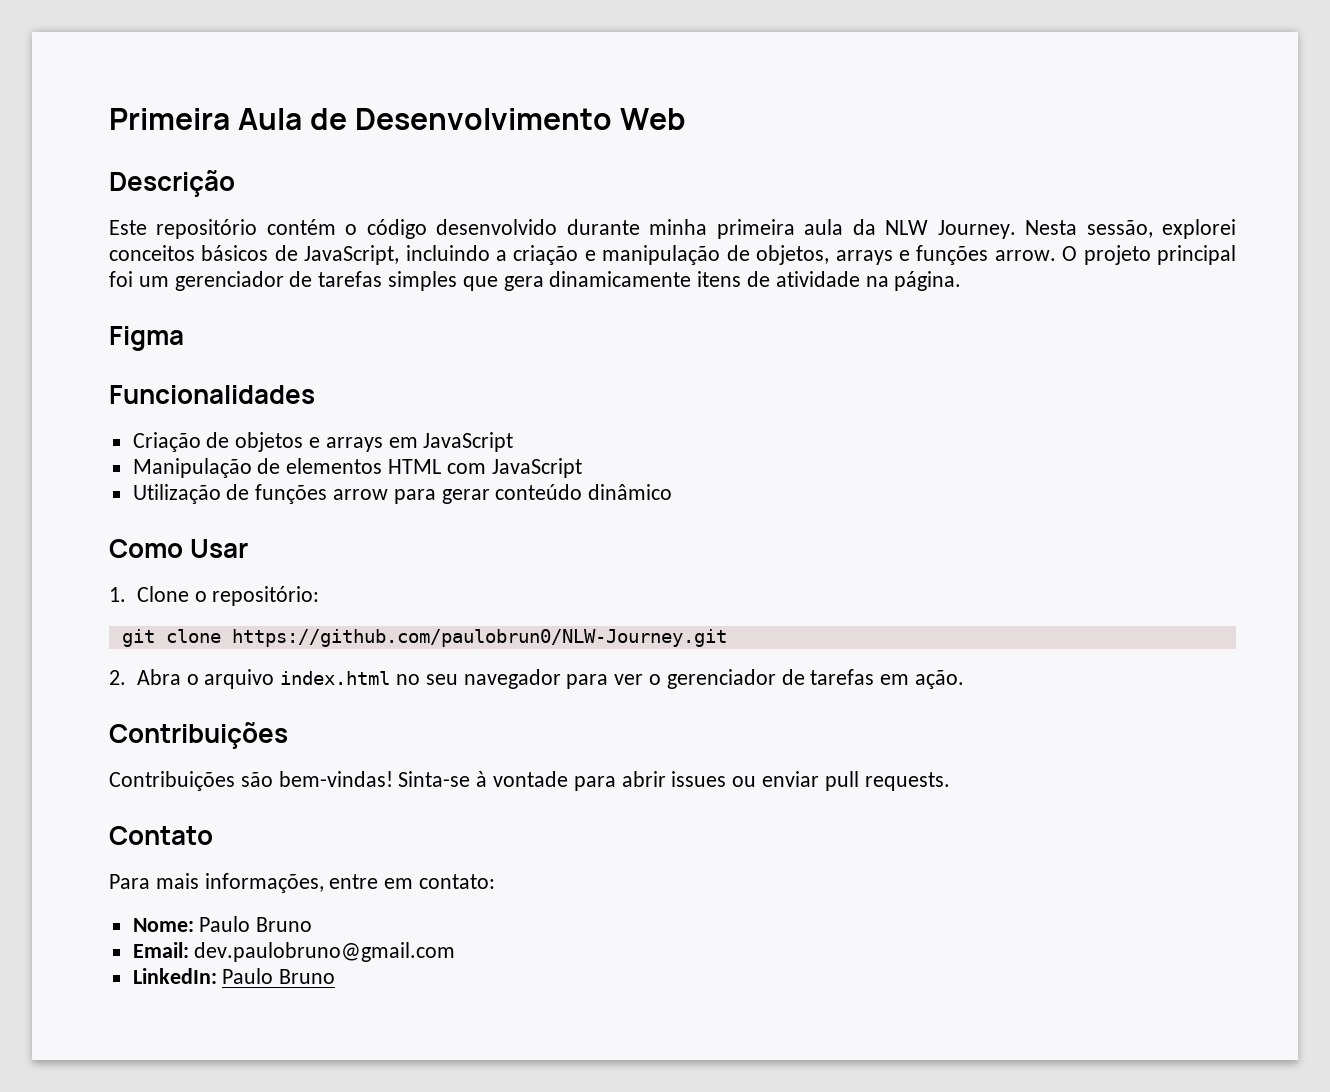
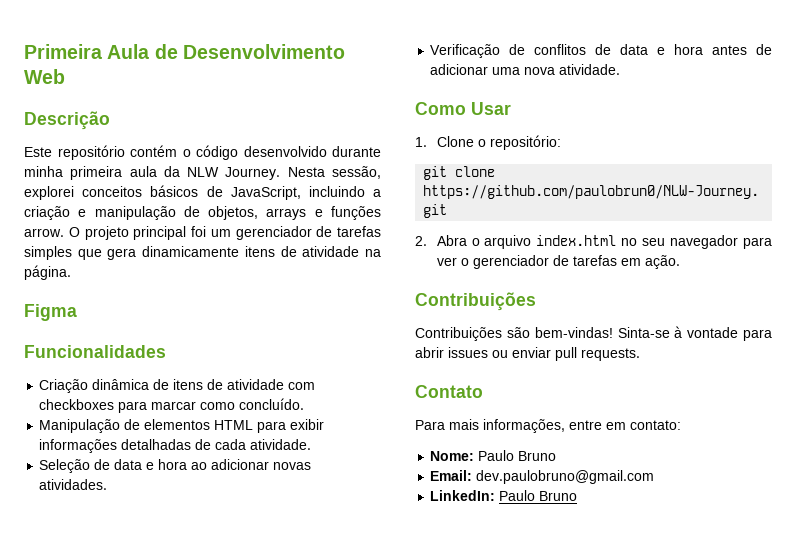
- Criação de objetos e arrays em JavaScript
- Manipulação de elementos HTML com JavaScript
- Utilização de funções arrow para gerar conteúdo dinâmico
+ Criação dinâmica de itens de atividade com checkboxes para marcar como concluído.
+ Manipulação de elementos HTML para exibir informações detalhadas de cada atividade.
+ Seleção de data e hora ao adicionar novas atividades.
+ Verificação de conflitos de data e hora antes de adicionar uma nova atividade.

